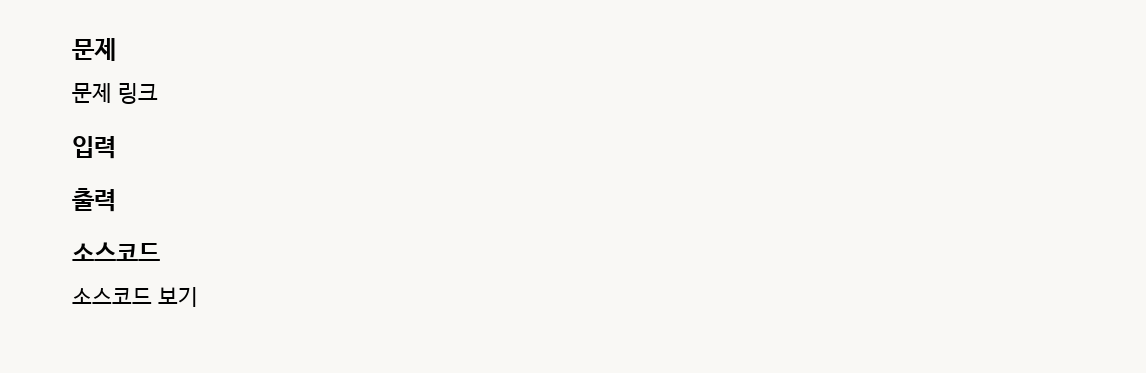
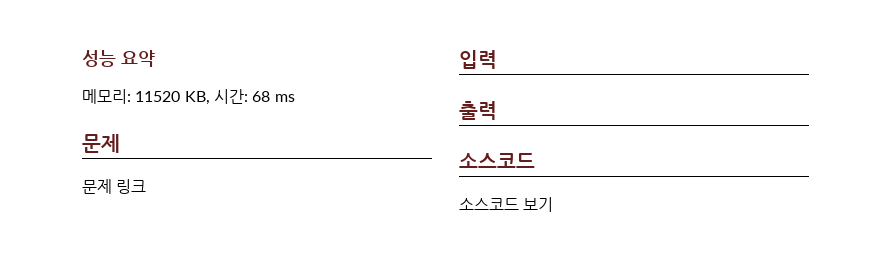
+ 성능 요약
+ 메모리: 11520 KB, 시간: 68 ms

